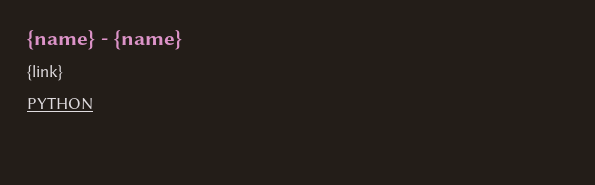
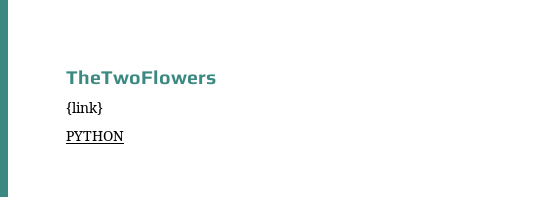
- {name} - {name}
+ TheTwoFlowers

